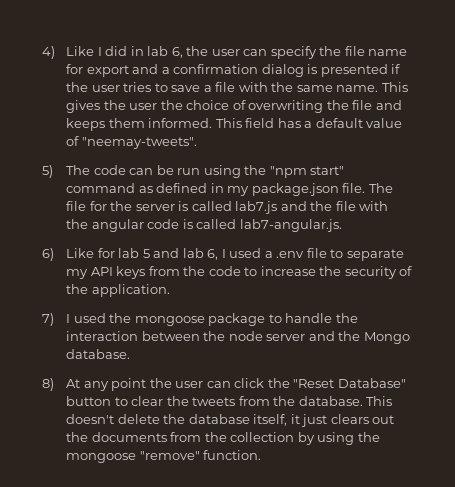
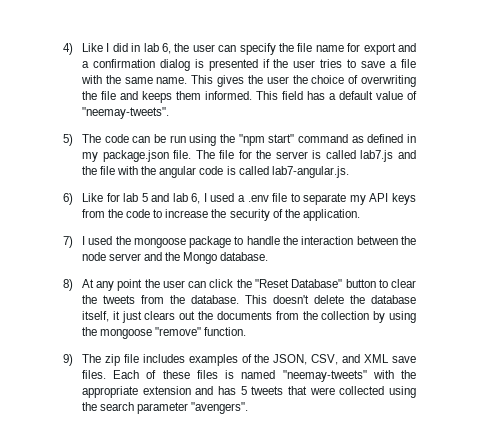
+ 9) The zip file includes examples of the JSON, CSV, and XML save files. Each of these files is named "neemay-tweets" with the appropriate extension and has 5 tweets that were collected using the search parameter "avengers".

